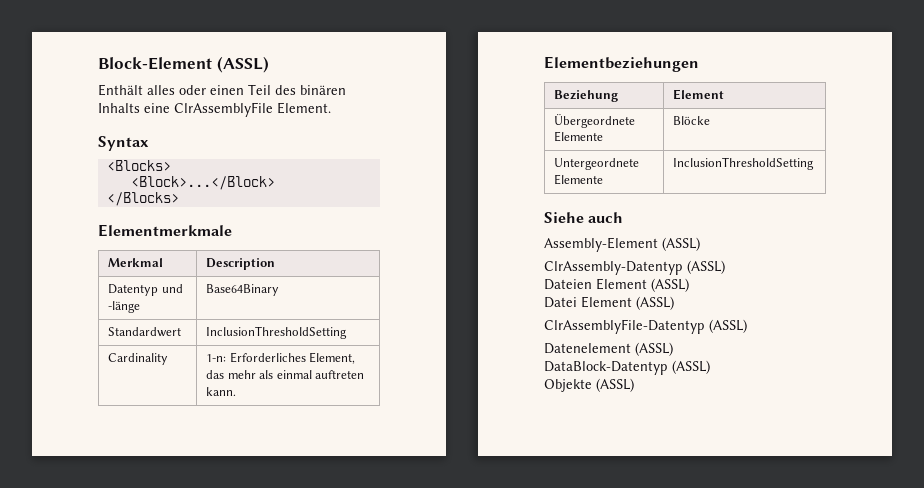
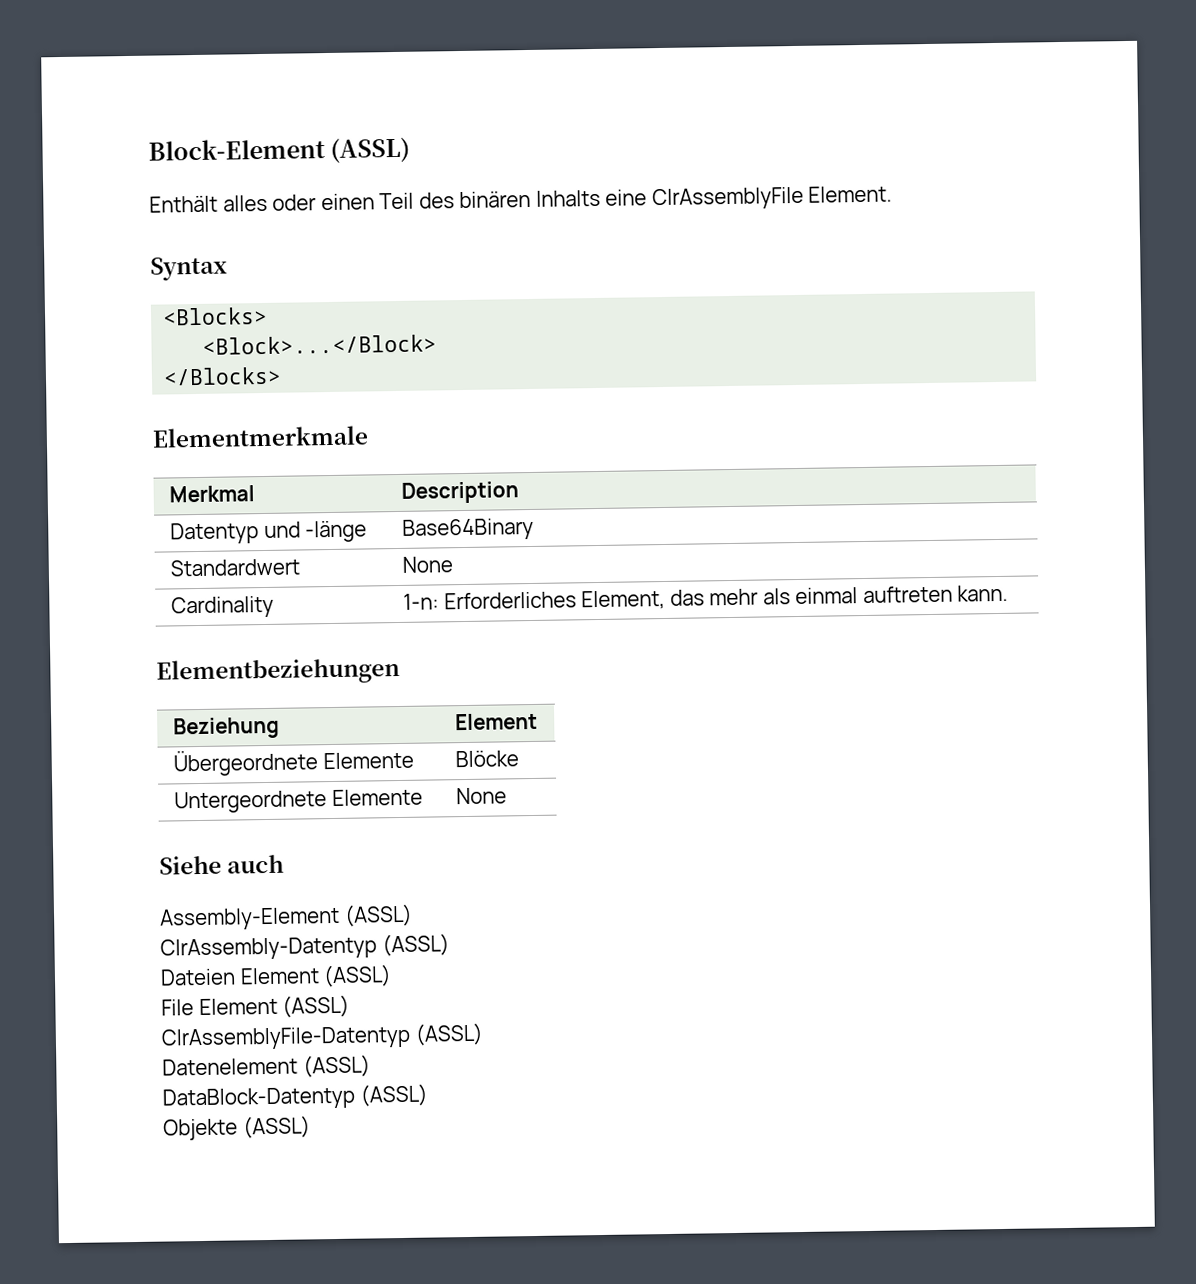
- Standardwert | InclusionThresholdSetting
+ Standardwert | None
- Untergeordnete Elemente | InclusionThresholdSetting
+ Untergeordnete Elemente | None
- Datei Element (ASSL)
+ File Element (ASSL)

